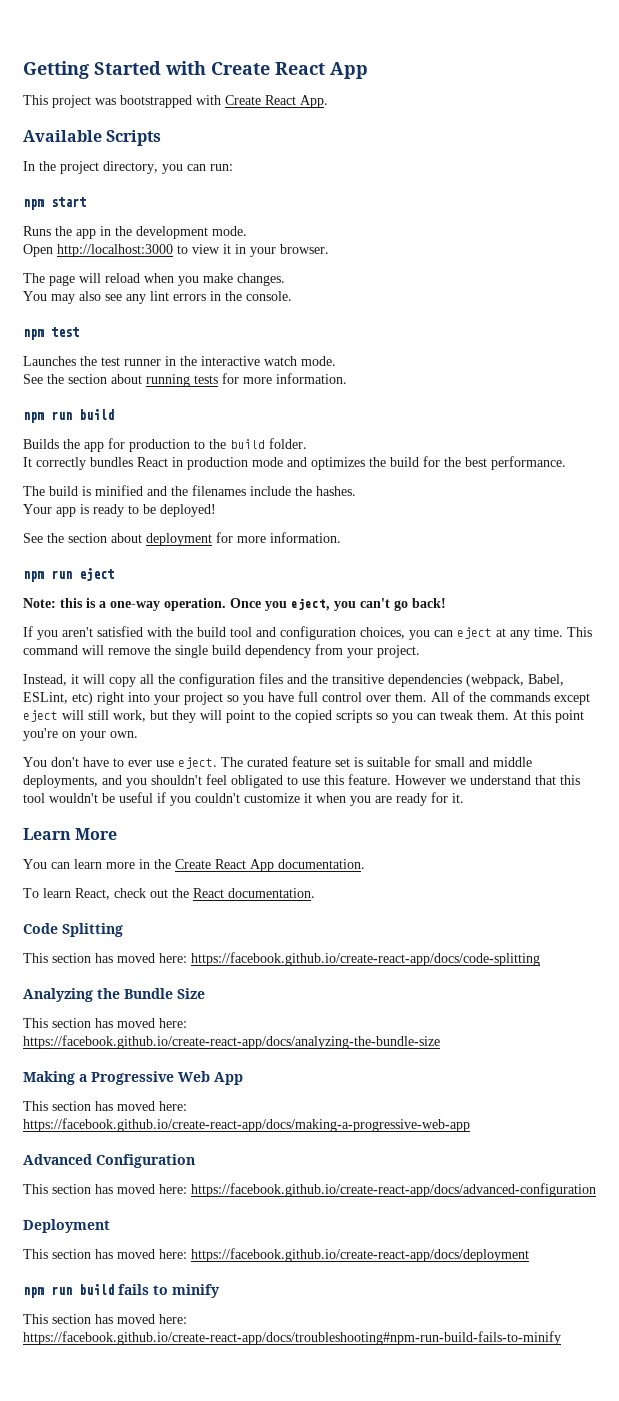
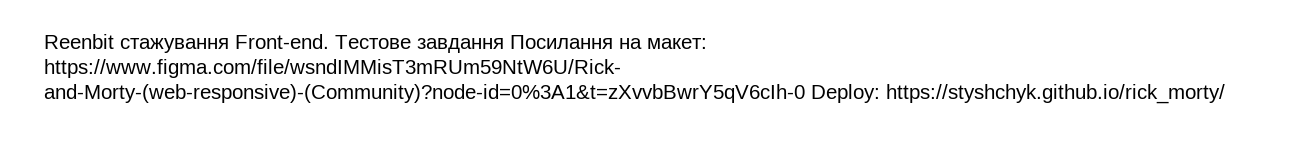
- Getting Started with Create React App
- This project was bootstrapped with Create React App.
- Available Scripts
- In the project directory, you can run:
- npm start
- Runs the app in the development mode.
- Open http://localhost:3000 to view it in your browser.
- The page will reload when you make changes.
- You may also see any lint errors in the console.
- npm test
- Launches the test runner in the interactive watch mode.
- See the section about running tests for more information.
- npm run build
- Builds the app for production to the build folder.
- It correctly bundles React in production mode and optimizes the build for the best performance.
- The build is minified and the filenames include the hashes.
- Your app is ready to be deployed!
- See the section about deployment for more information.
- npm run eject
- Note: this is a one-way operation. Once you eject, you can't go back!
- If you aren't satisfied with the build tool and configuration choices, you can eject at any time. This command will remove the single build dependency from your project.
- Instead, it will copy all the configuration files and the transitive dependencies (webpack, Babel, ESLint, etc) right into your project so you have full control over them. All of the commands except eject will still work, but they will point to the copied scripts so you can tweak them. At this point you're on your own.
- You don't have to ever use eject. The curated feature set is suitable for small and middle deployments, and you shouldn't feel obligated to use this feature. However we understand that this tool wouldn't be useful if you couldn't customize it when you are ready for it.
- Learn More
- You can learn more in the Create React App documentation.
- To learn React, check out the React documentation.
- Code Splitting
- This section has moved here: https://facebook.github.io/create-react-app/docs/code-splitting
- Analyzing the Bundle Size
- This section has moved here: https://facebook.github.io/create-react-app/docs/analyzing-the-bundle-size
- Making a Progressive Web App
- This section has moved here: https://facebook.github.io/create-react-app/docs/making-a-progressive-web-app
- Advanced Configuration
- This section has moved here: https://facebook.github.io/create-react-app/docs/advanced-configuration
- Deployment
- This section has moved here: https://facebook.github.io/create-react-app/docs/deployment
- npm run build fails to minify
- This section has moved here: https://facebook.github.io/create-react-app/docs/troubleshooting#npm-run-build-fails-to-minify
+ Reenbit стажування Front-end. Тестове завдання Посилання на макет: https://www.figma.com/file/wsndIMMisT3mRUm59NtW6U/Rick- and-Morty-(web-responsive)-(Community)?node-id=0%3A1&t=zXvvbBwrY5qV6cIh-0 Deploy: https://styshchyk.github.io/rick_morty/

